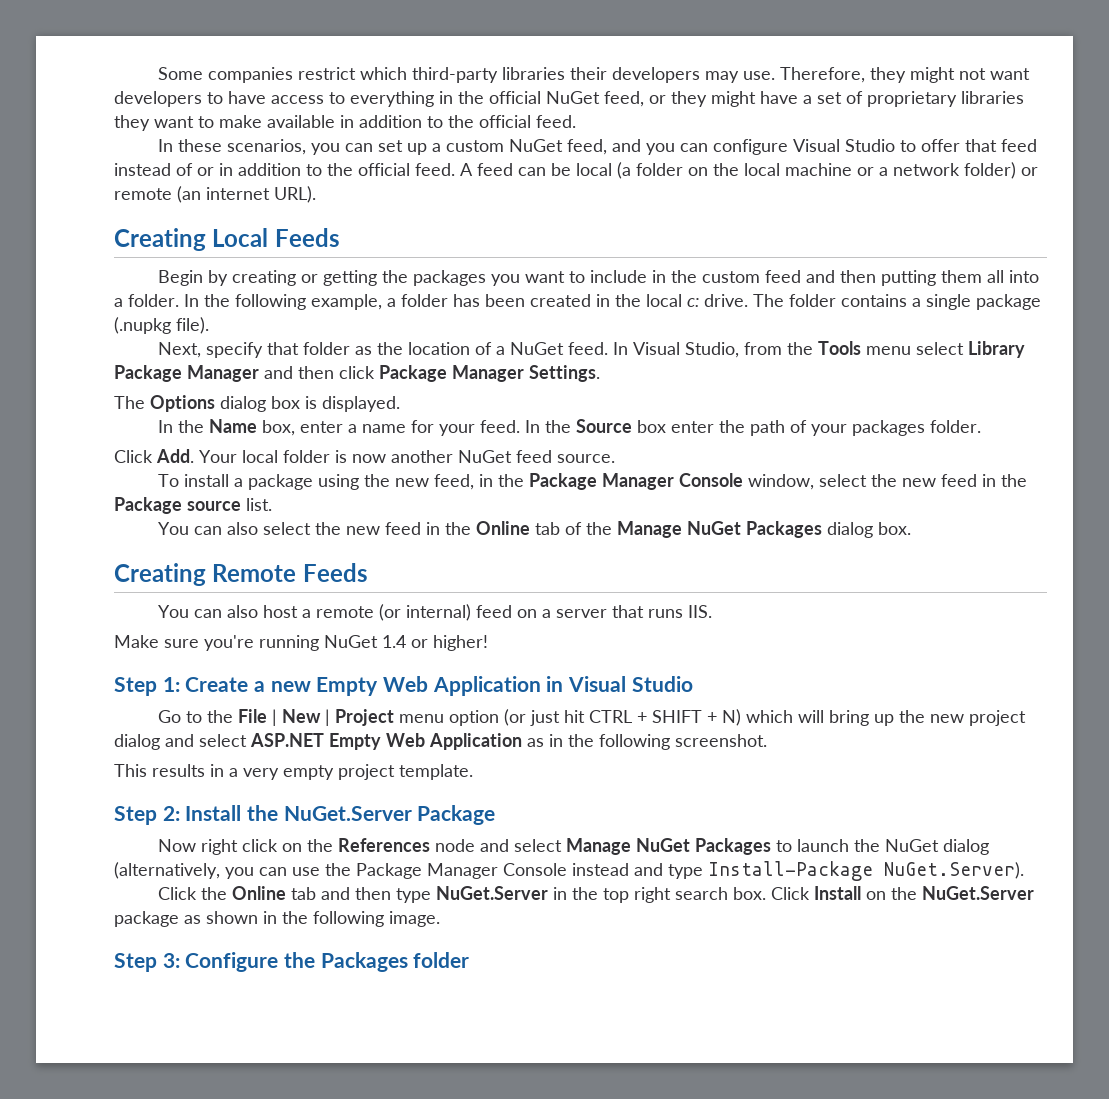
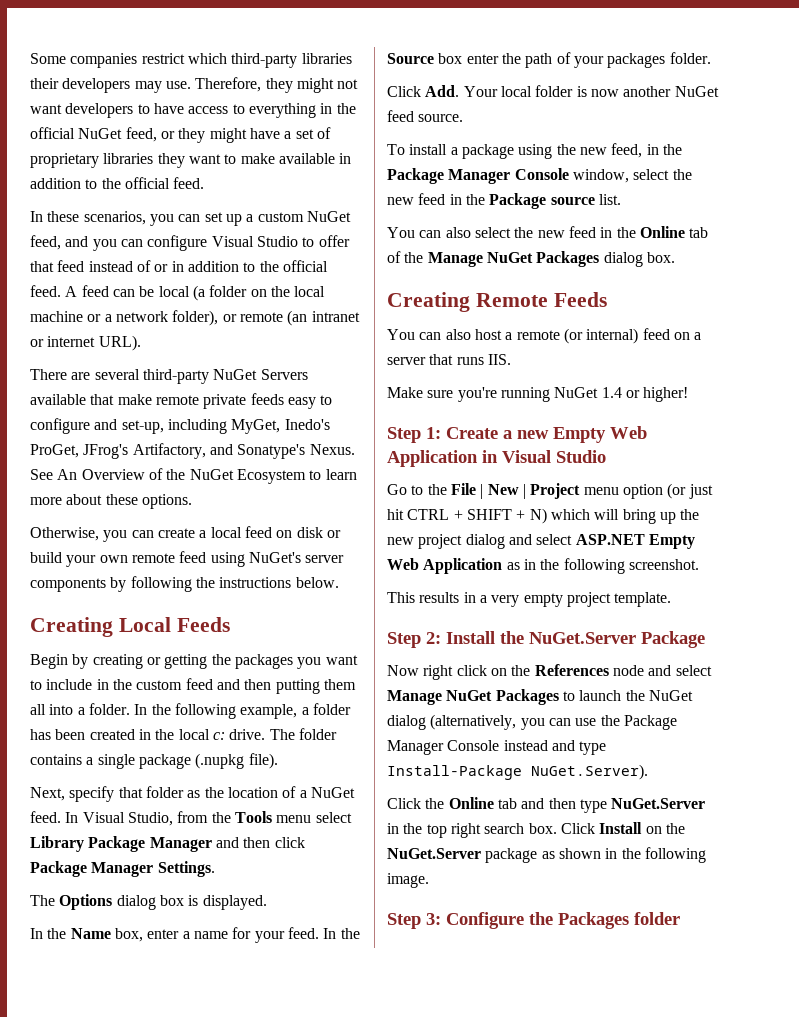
- A feed can be local (a folder on the local machine or a network folder) or remote (an internet URL).
+ A feed can be local (a folder on the local machine or a network folder), or remote (an intranet or internet URL).
+ There are several third-party NuGet Servers available that make remote private feeds easy to configure and set-up, including MyGet, Inedo's ProGet, JFrog's Artifactory, and Sonatype's Nexus. See An Overview of the NuGet Ecosystem to learn more about these options.
+ Otherwise, you can create a local feed on disk or build your own remote feed using NuGet's server components by following the instructions below.

